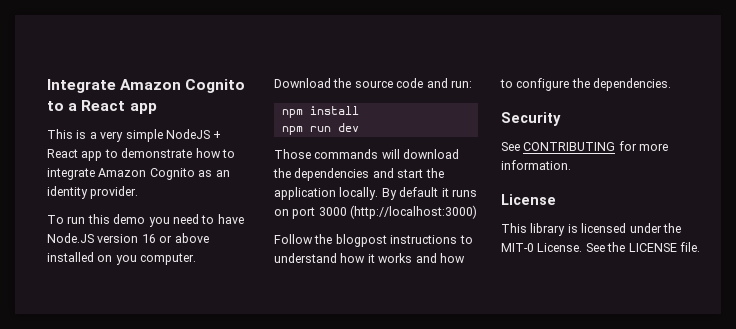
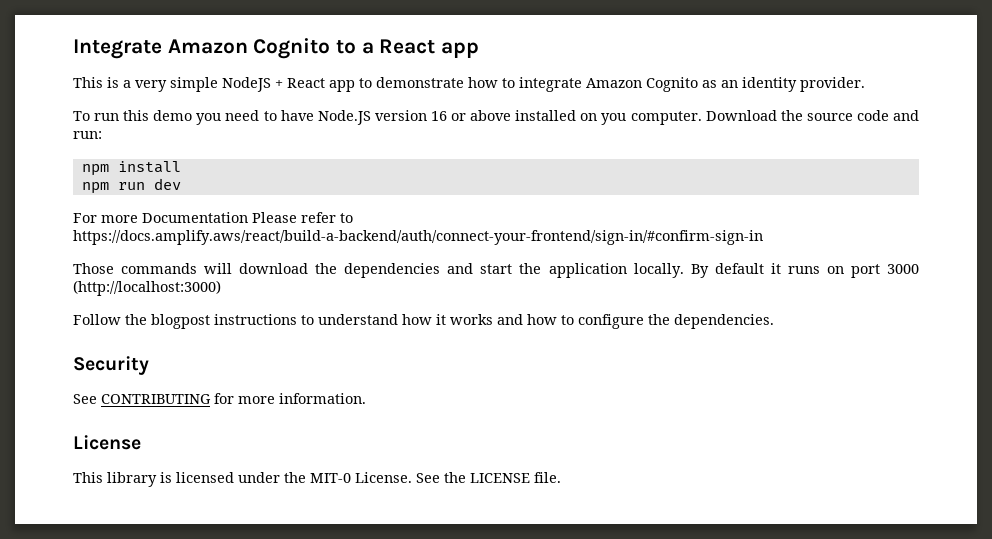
+ For more Documentation Please refer to https://docs.amplify.aws/react/build-a-backend/auth/connect-your-frontend/sign-in/#confirm-sign-in

